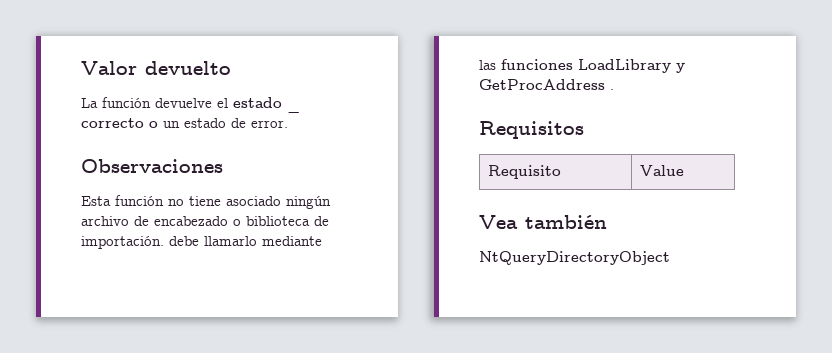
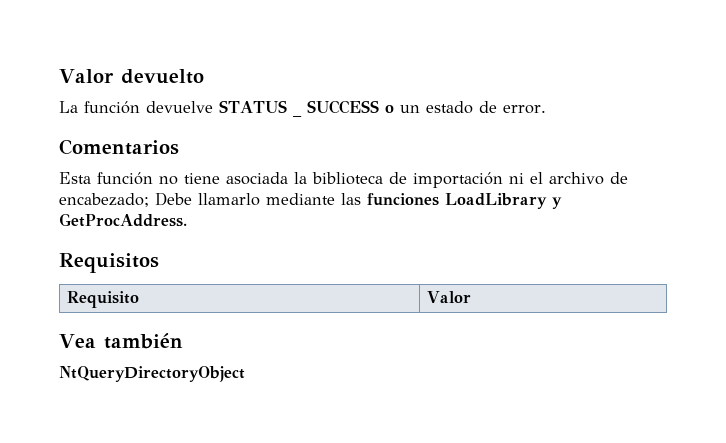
- La función devuelve el estado _ correcto o un estado de error.
+ La función devuelve STATUS _ SUCCESS o un estado de error.
- Observaciones
+ Comentarios
- Esta función no tiene asociado ningún archivo de encabezado o biblioteca de importación. debe llamarlo mediante las funciones LoadLibrary y GetProcAddress .
+ Esta función no tiene asociada la biblioteca de importación ni el archivo de encabezado; Debe llamarlo mediante las funciones LoadLibrary y GetProcAddress.
- Requisito | Value
+ Requisito | Valor

